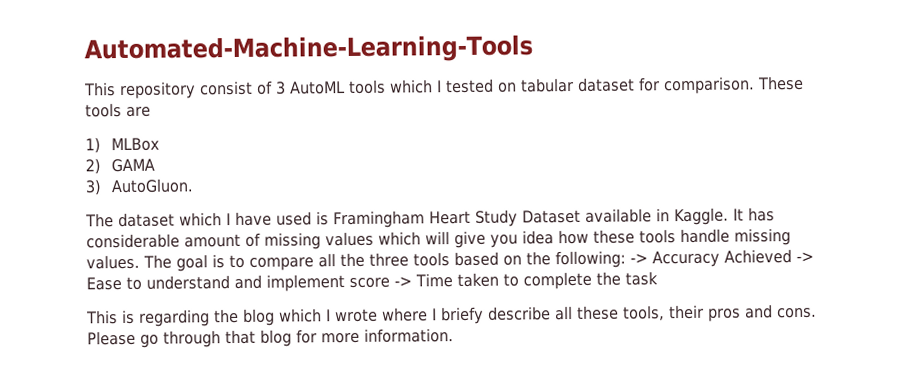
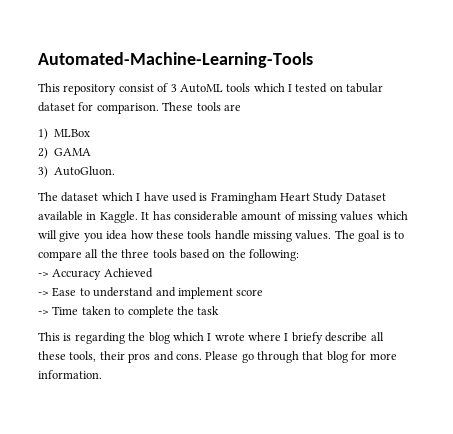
- The goal is to compare all the three tools based on the following: -> Accuracy Achieved -> Ease to understand and implement score -> Time taken to complete the task
+ The goal is to compare all the three tools based on the following:
+ -> Accuracy Achieved
+ -> Ease to understand and implement score
+ -> Time taken to complete the task

